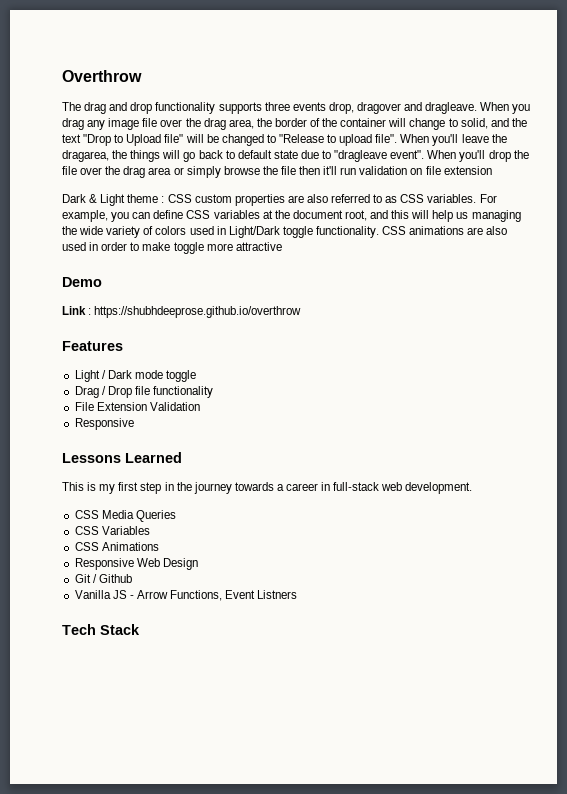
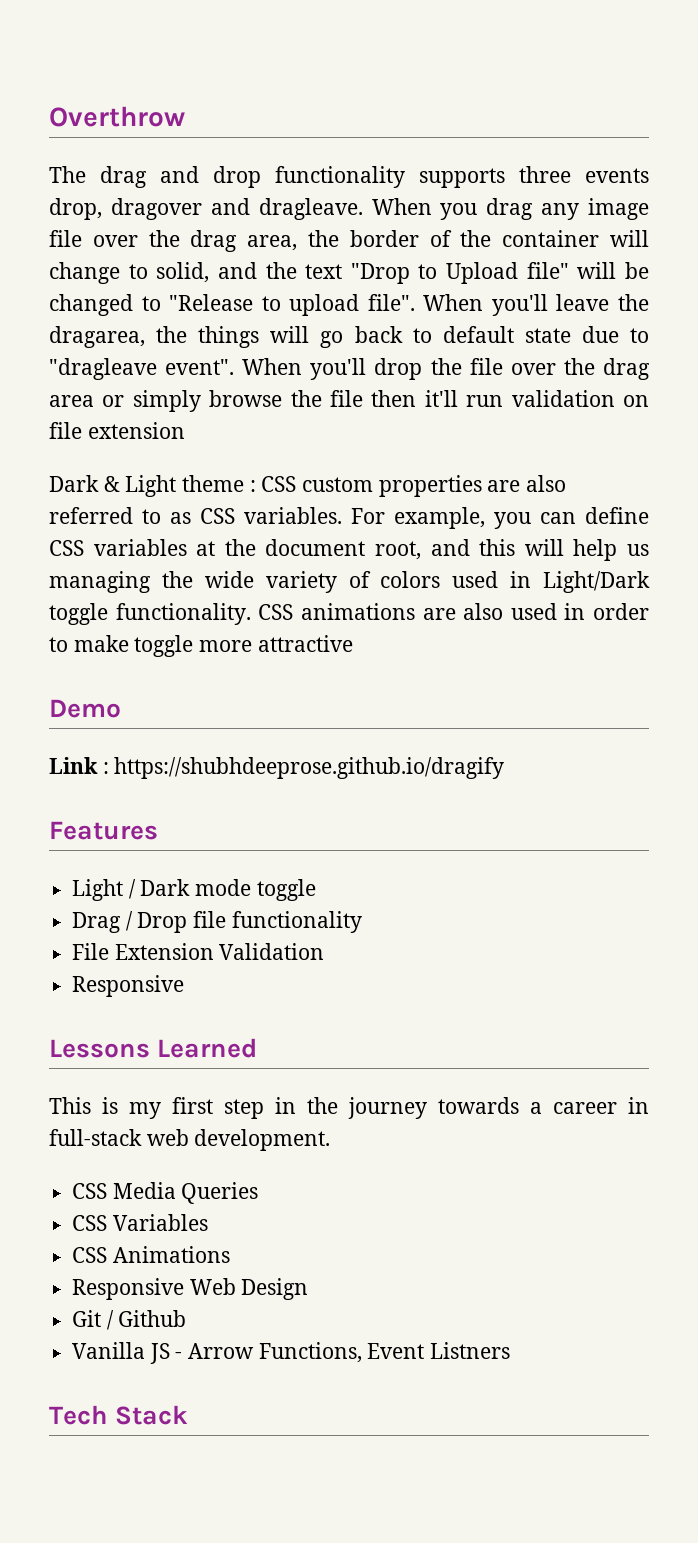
- Link : https://shubhdeeprose.github.io/overthrow
+ Link : https://shubhdeeprose.github.io/dragify

